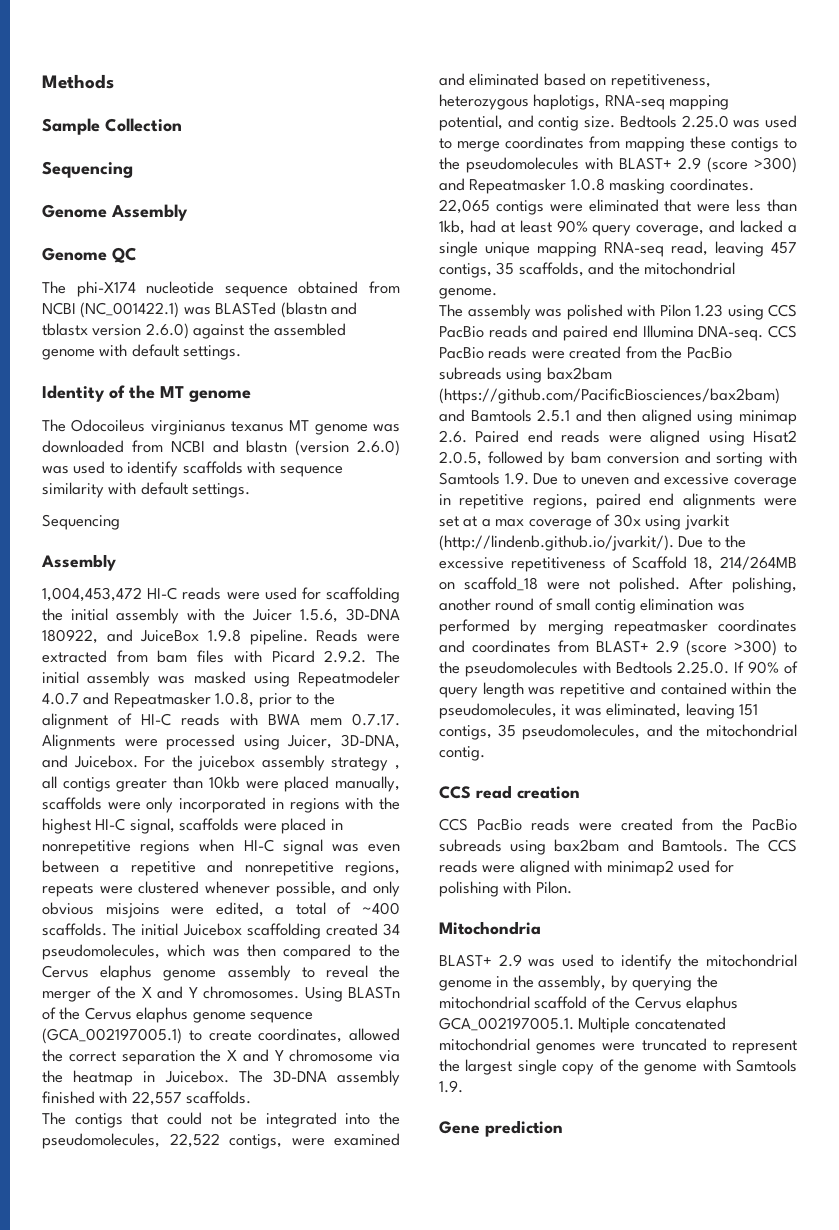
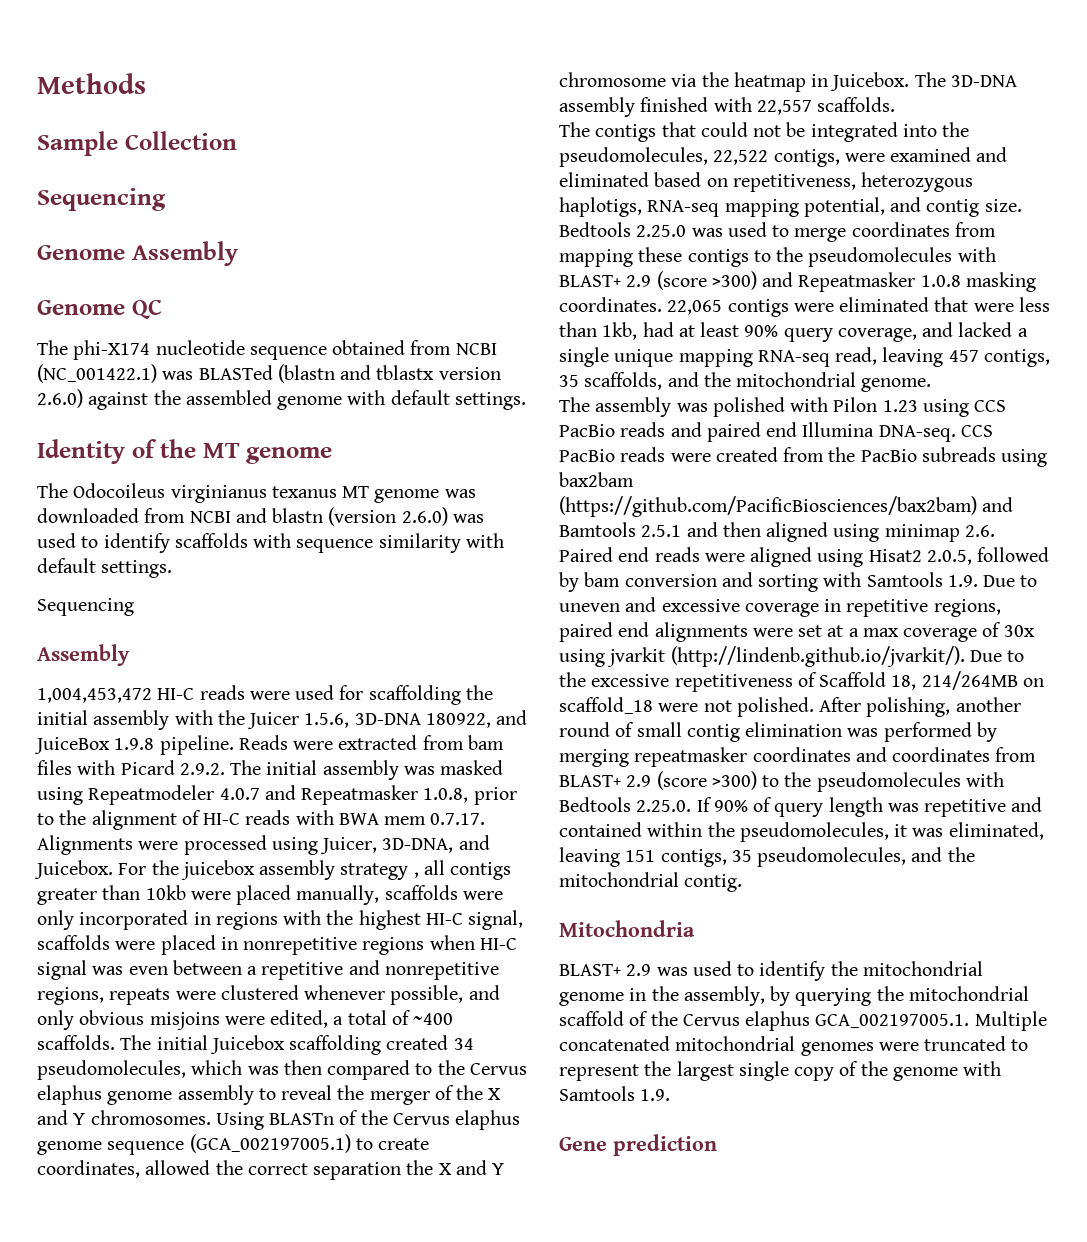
- CCS read creation
- CCS PacBio reads were created from the PacBio subreads using bax2bam and Bamtools. The CCS reads were aligned with minimap2 used for polishing with Pilon.

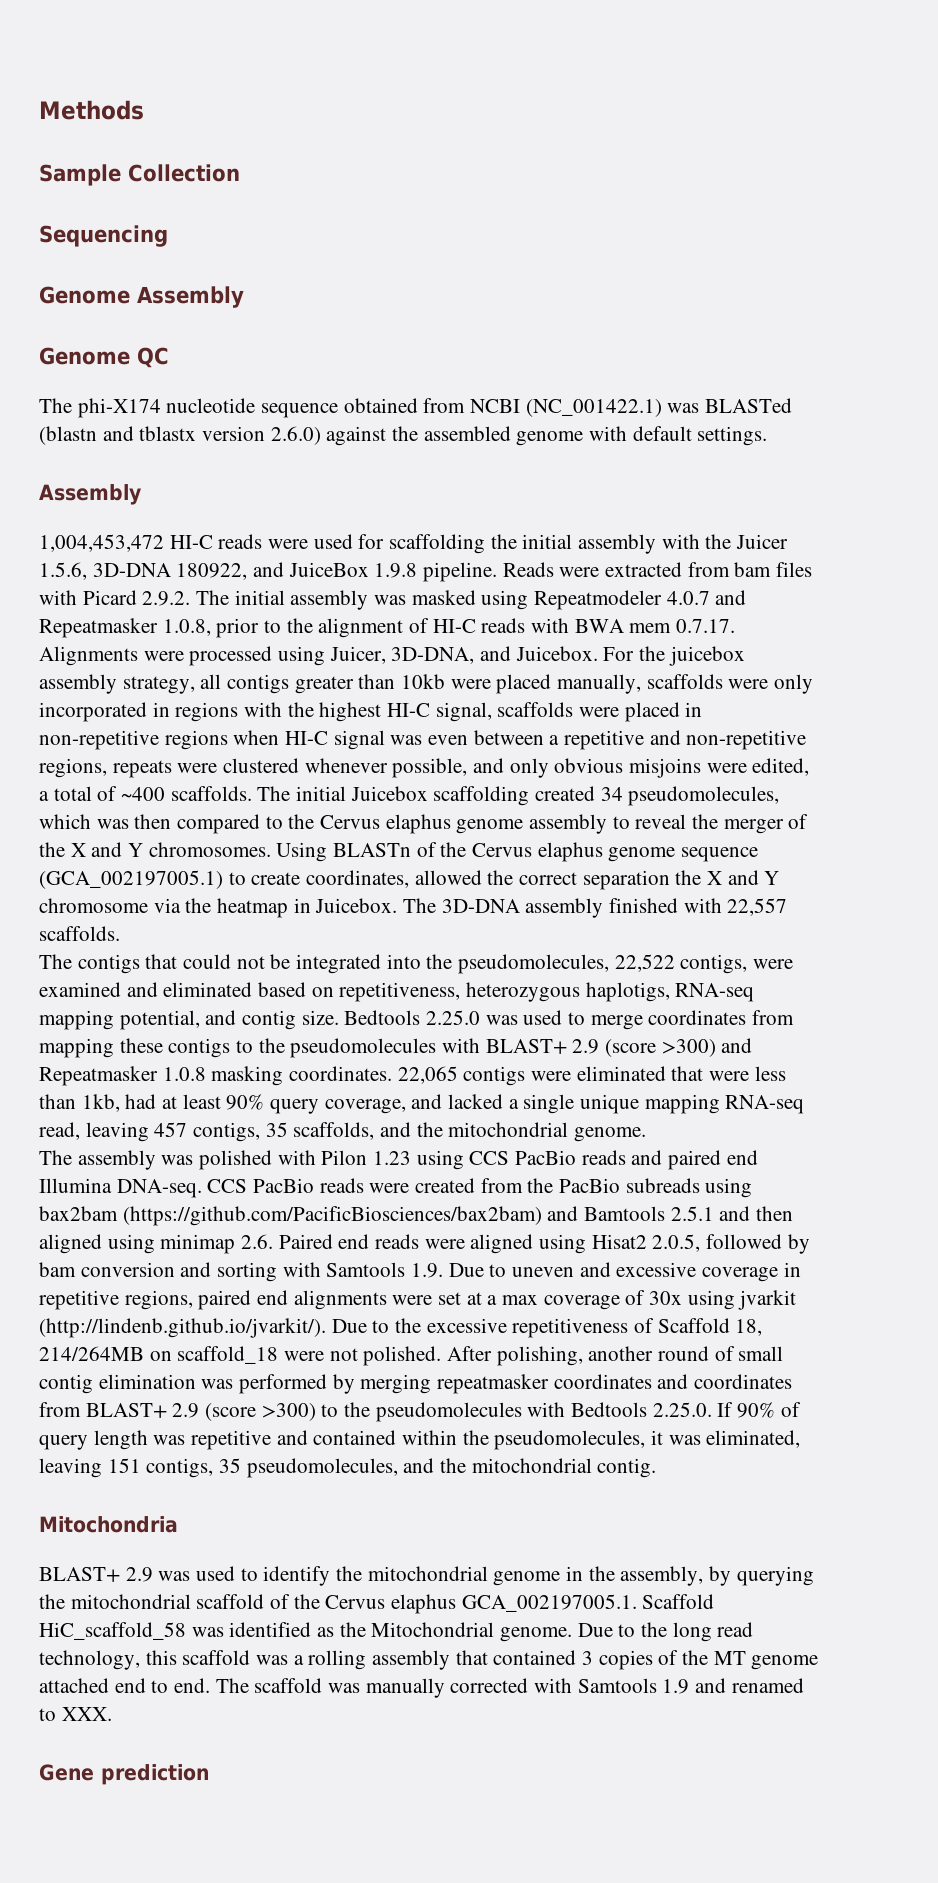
- Identity of the MT genome
- The Odocoileus virginianus texanus MT genome was downloaded from NCBI and blastn (version 2.6.0) was used to identify scaffolds with sequence similarity with default settings.
- Sequencing
- For the juicebox assembly strategy , all contigs greater than 10kb were placed manually, scaffolds were only incorporated in regions with the highest HI-C signal, scaffolds were placed in nonrepetitive regions when HI-C signal was even between a repetitive and nonrepetitive regions, repeats were clustered whenever possible, and only obvious misjoins were edited, a total of ~400 scaffolds.
+ For the juicebox assembly strategy, all contigs greater than 10kb were placed manually, scaffolds were only incorporated in regions with the highest HI-C signal, scaffolds were placed in non-repetitive regions when HI-C signal was even between a repetitive and non-repetitive regions, repeats were clustered whenever possible, and only obvious misjoins were edited, a total of ~400 scaffolds.
- BLAST+ 2.9 was used to identify the mitochondrial genome in the assembly, by querying the mitochondrial scaffold of the Cervus elaphus GCA_002197005.1. Multiple concatenated mitochondrial genomes were truncated to represent the largest single copy of the genome with Samtools 1.9.
+ BLAST+ 2.9 was used to identify the mitochondrial genome in the assembly, by querying the mitochondrial scaffold of the Cervus elaphus GCA_002197005.1. Scaffold HiC_scaffold_58 was identified as the Mitochondrial genome. Due to the long read technology, this scaffold was a rolling assembly that contained 3 copies of the MT genome attached end to end. The scaffold was manually corrected with Samtools 1.9 and renamed to XXX.

